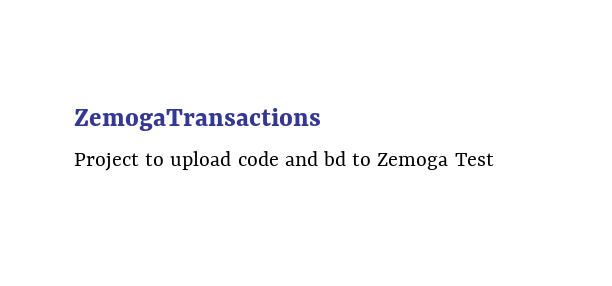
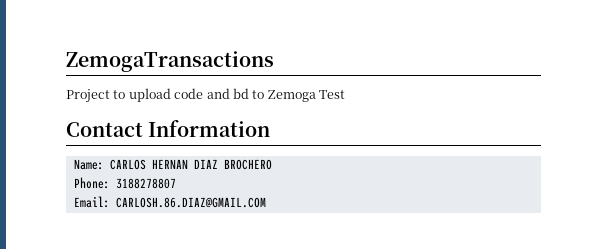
+ Contact Information
+ Name: CARLOS HERNAN DIAZ BROCHERO
+ Phone: 3188278807
+ Email: CARLOSH.86.DIAZ@GMAIL.COM

